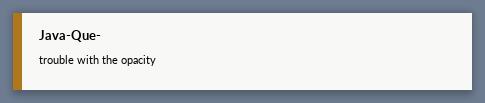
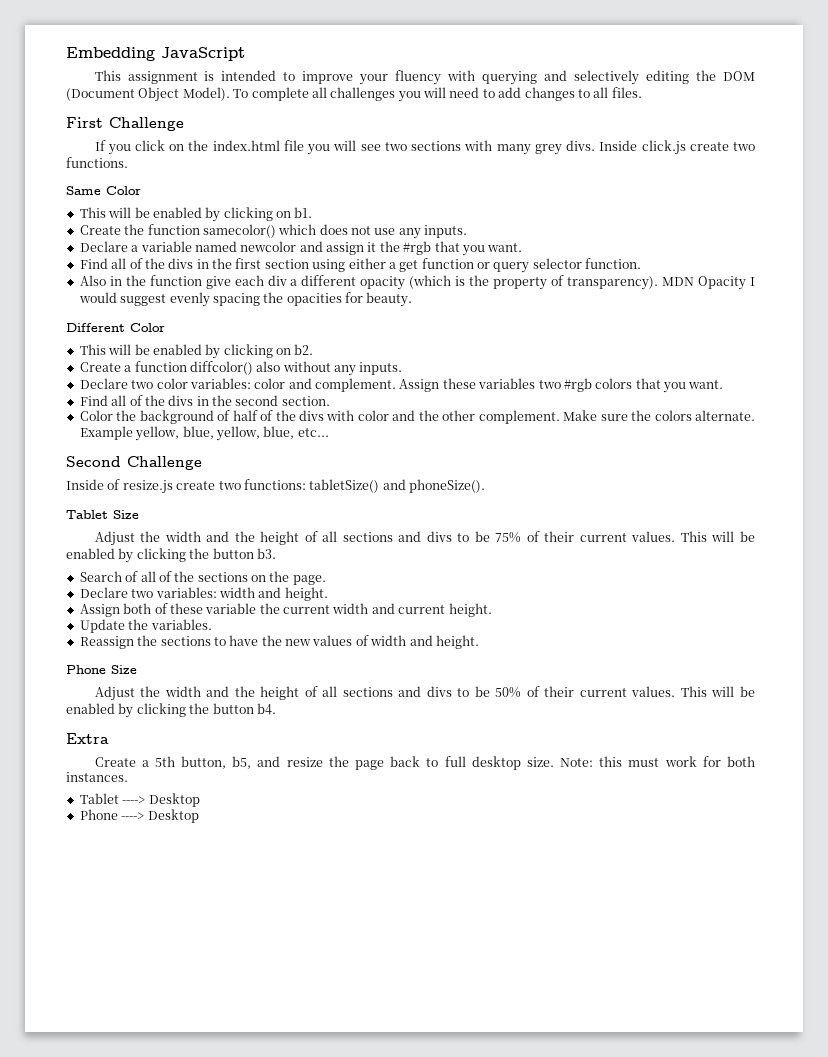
- Java-Que-
- trouble with the opacity
+ Embedding JavaScript
+ This assignment is intended to improve your fluency with querying and selectively editing the DOM (Document Object Model). To complete all challenges you will need to add changes to all files.
+ First Challenge
+ If you click on the index.html file you will see two sections with many grey divs. Inside click.js create two functions.
+ Same Color
+ This will be enabled by clicking on b1.
+ Create the function samecolor() which does not use any inputs.
+ Declare a variable named newcolor and assign it the #rgb that you want.
+ Find all of the divs in the first section using either a get function or query selector function.
+ Also in the function give each div a different opacity (which is the property of transparency). MDN Opacity I would suggest evenly spacing the opacities for beauty.
+ Different Color
+ This will be enabled by clicking on b2.
+ Create a function diffcolor() also without any inputs.
+ Declare two color variables: color and complement. Assign these variables two #rgb colors that you want.
+ Find all of the divs in the second section.
+ Color the background of half of the divs with color and the other complement. Make sure the colors alternate. Example yellow, blue, yellow, blue, etc...
+ Second Challenge
+ Inside of resize.js create two functions: tabletSize() and phoneSize().
+ Tablet Size
+ Adjust the width and the height of all sections and divs to be 75% of their current values. This will be enabled by clicking the button b3.
+ Search of all of the sections on the page.
+ Declare two variables: width and height.
+ Assign both of these variable the current width and current height.
+ Update the variables.
+ Reassign the sections to have the new values of width and height.
+ Phone Size
+ Adjust the width and the height of all sections and divs to be 50% of their current values. This will be enabled by clicking the button b4.
+ Extra
+ Create a 5th button, b5, and resize the page back to full desktop size. Note: this must work for both instances.
+ Tablet ----> Desktop
+ Phone ----> Desktop

